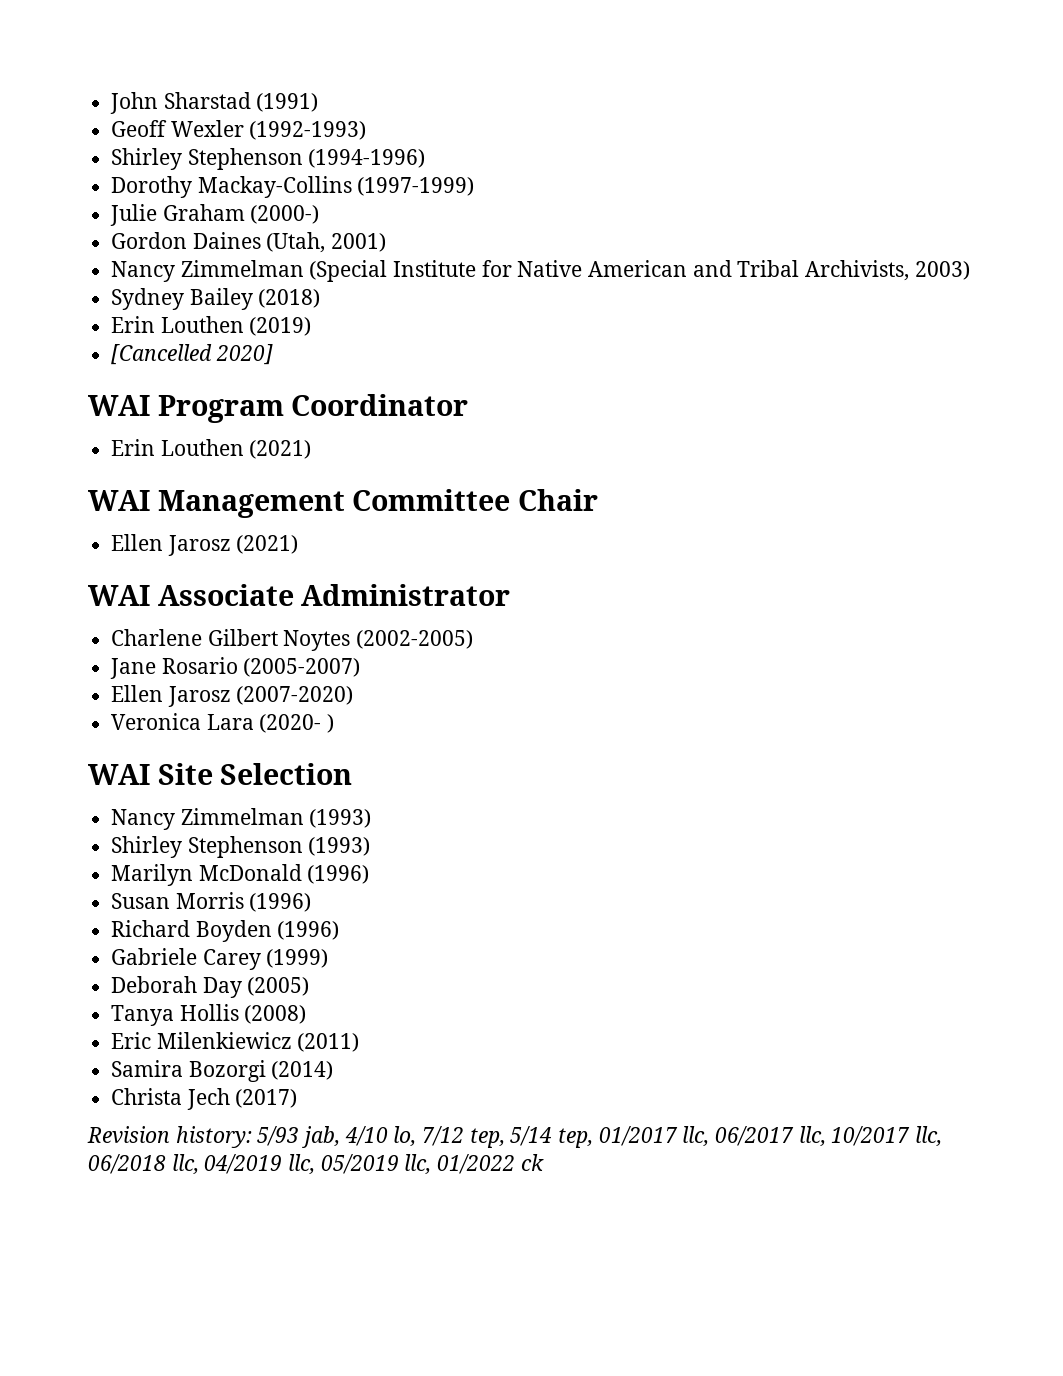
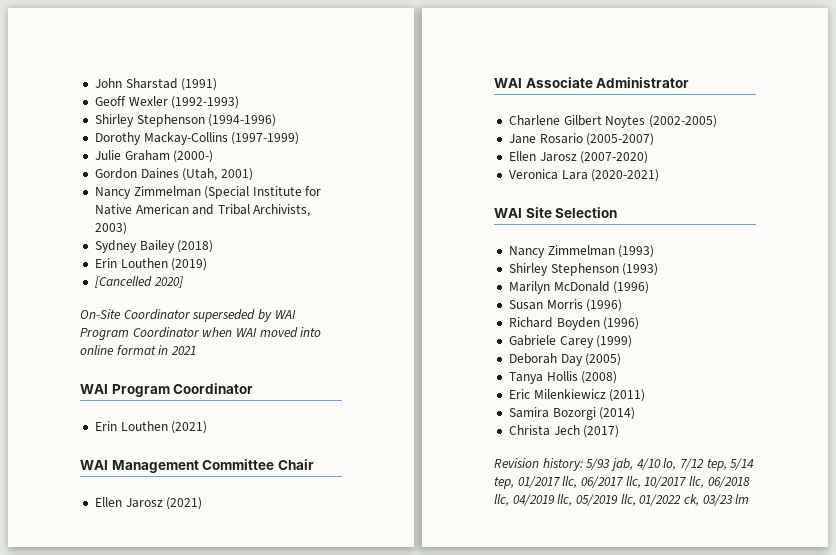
+ On-Site Coordinator superseded by WAI Program Coordinator when WAI moved into online format in 2021
- Veronica Lara (2020- )
+ Veronica Lara (2020-2021)
- Revision history: 5/93 jab, 4/10 lo, 7/12 tep, 5/14 tep, 01/2017 llc, 06/2017 llc, 10/2017 llc, 06/2018 llc, 04/2019 llc, 05/2019 llc, 01/2022 ck
+ Revision history: 5/93 jab, 4/10 lo, 7/12 tep, 5/14 tep, 01/2017 llc, 06/2017 llc, 10/2017 llc, 06/2018 llc, 04/2019 llc, 05/2019 llc, 01/2022 ck, 03/23 lm

